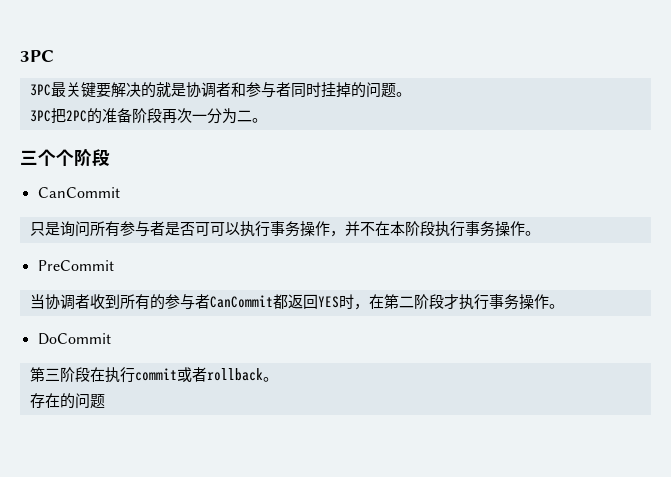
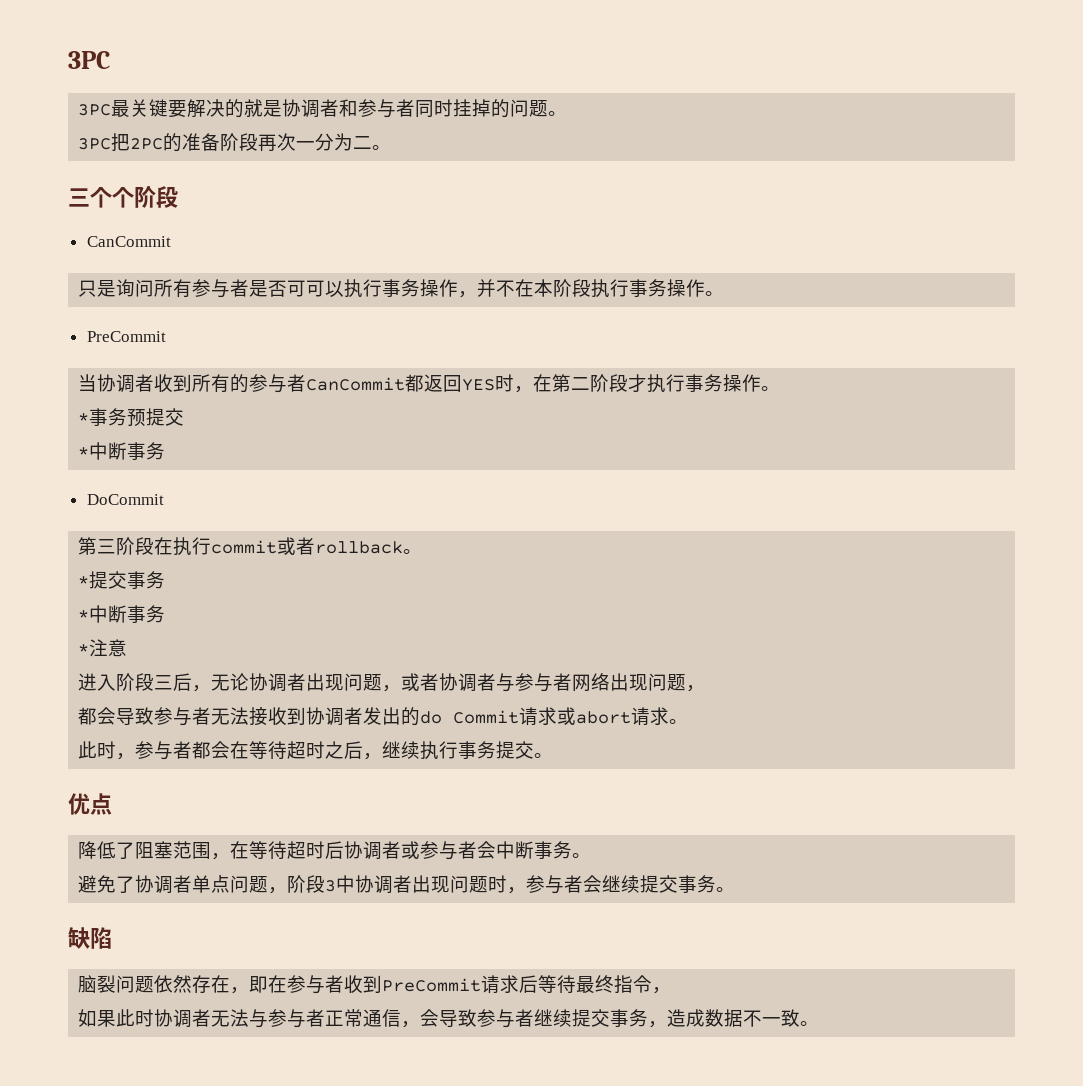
+ *事务预提交
+ *中断事务
- 存在的问题
+ *提交事务
+ *中断事务
+ *注意
+ 进入阶段三后，无论协调者出现问题，或者协调者与参与者网络出现问题，
+ 都会导致参与者无法接收到协调者发出的do Commit请求或abort请求。
+ 此时，参与者都会在等待超时之后，继续执行事务提交。
+ 优点
+ 降低了阻塞范围，在等待超时后协调者或参与者会中断事务。
+ 避免了协调者单点问题，阶段3中协调者出现问题时，参与者会继续提交事务。
+ 缺陷
+ 脑裂问题依然存在，即在参与者收到PreCommit请求后等待最终指令，
+ 如果此时协调者无法与参与者正常通信，会导致参与者继续提交事务，造成数据不一致。

